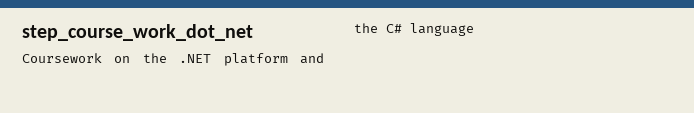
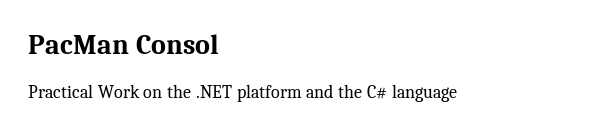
- step_course_work_dot_net
- Сoursework on the .NET platform and the C# language
+ PacMan Consol
+ Practical Work on the .NET platform and the C# language

